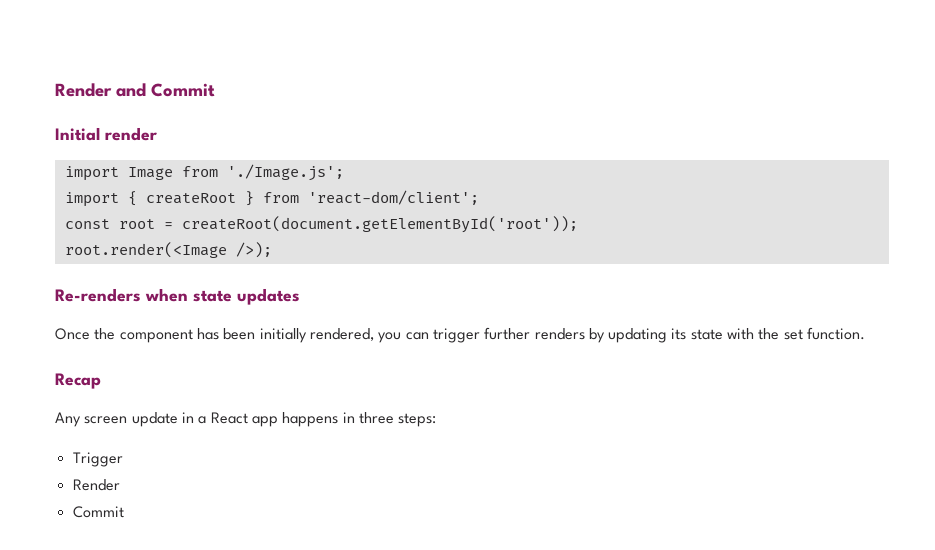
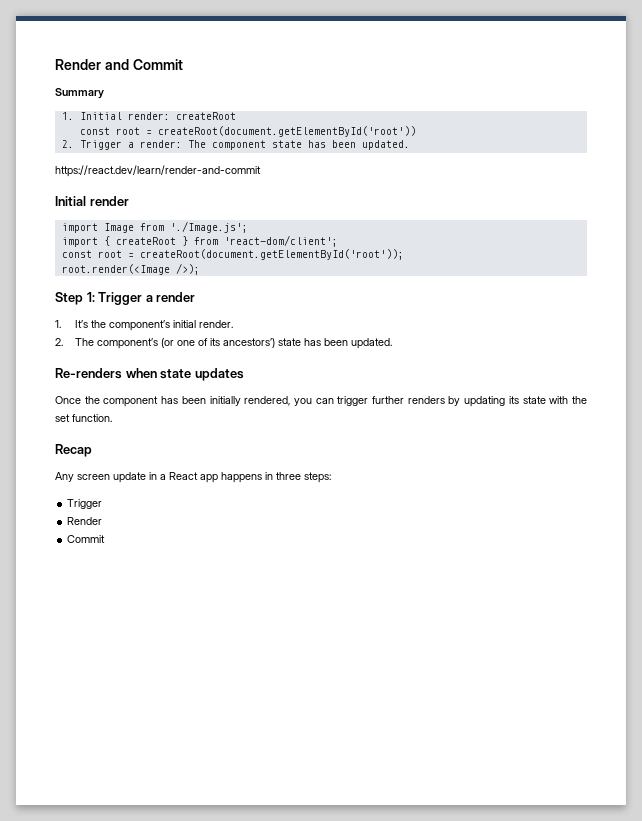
+ Summary
+ 1. Initial render: createRoot
+ const root = createRoot(document.getElementById('root'))
+ 2. Trigger a render: The component state has been updated.
+ https://react.dev/learn/render-and-commit
+ Step 1: Trigger a render
+ 1. It’s the component’s initial render.
+ 2. The component’s (or one of its ancestors’) state has been updated.

